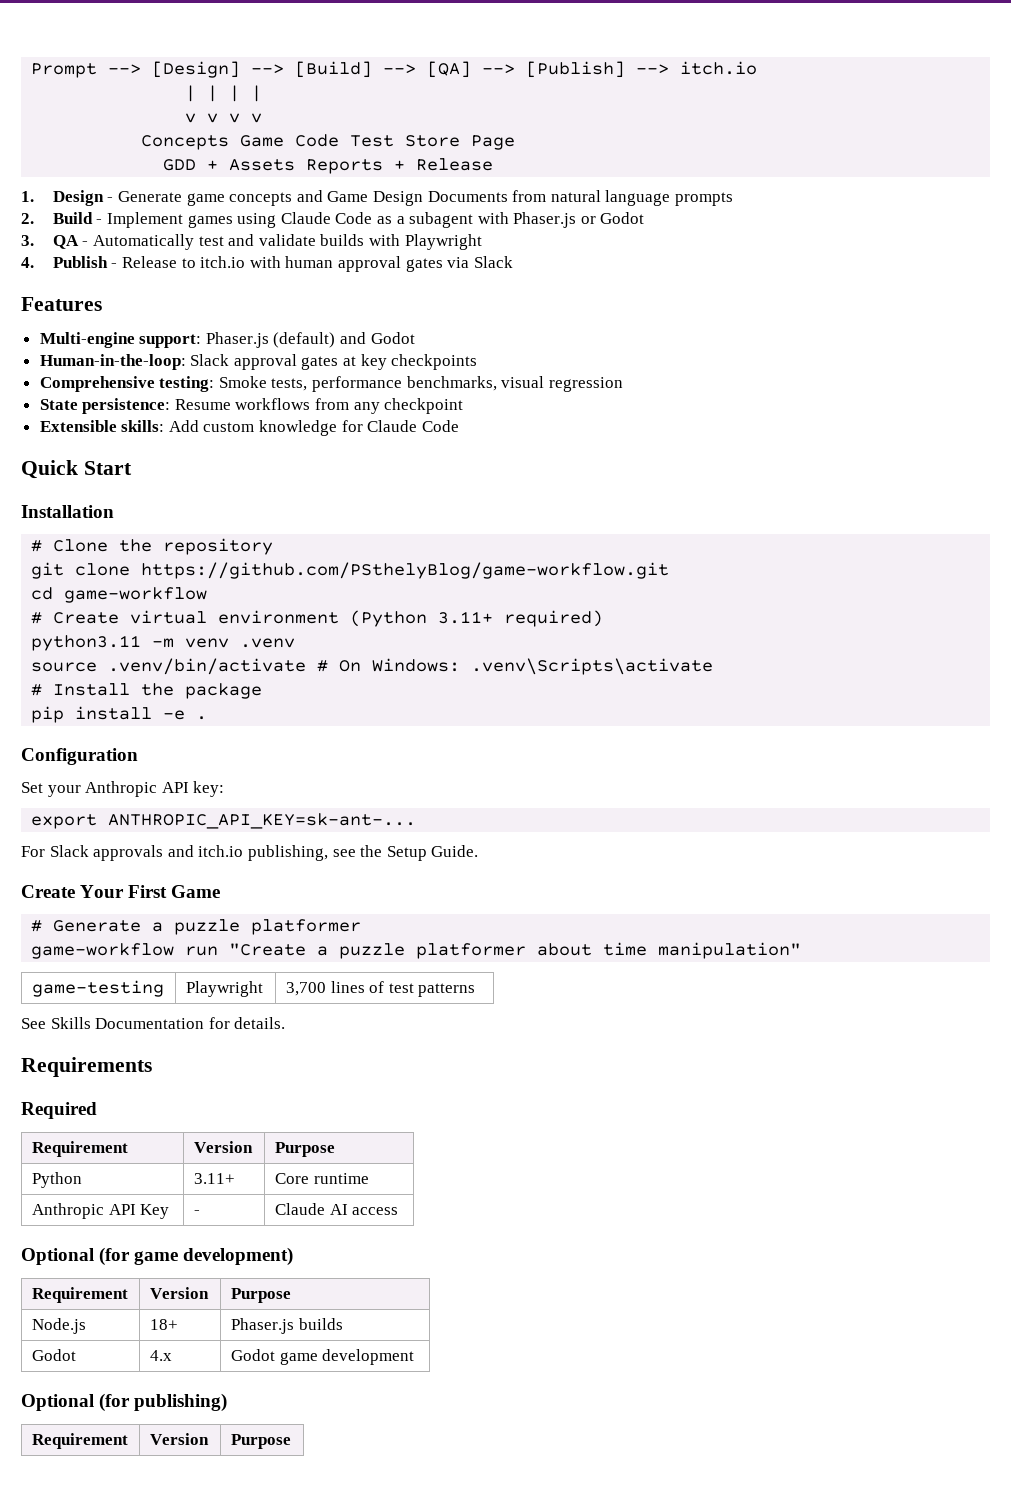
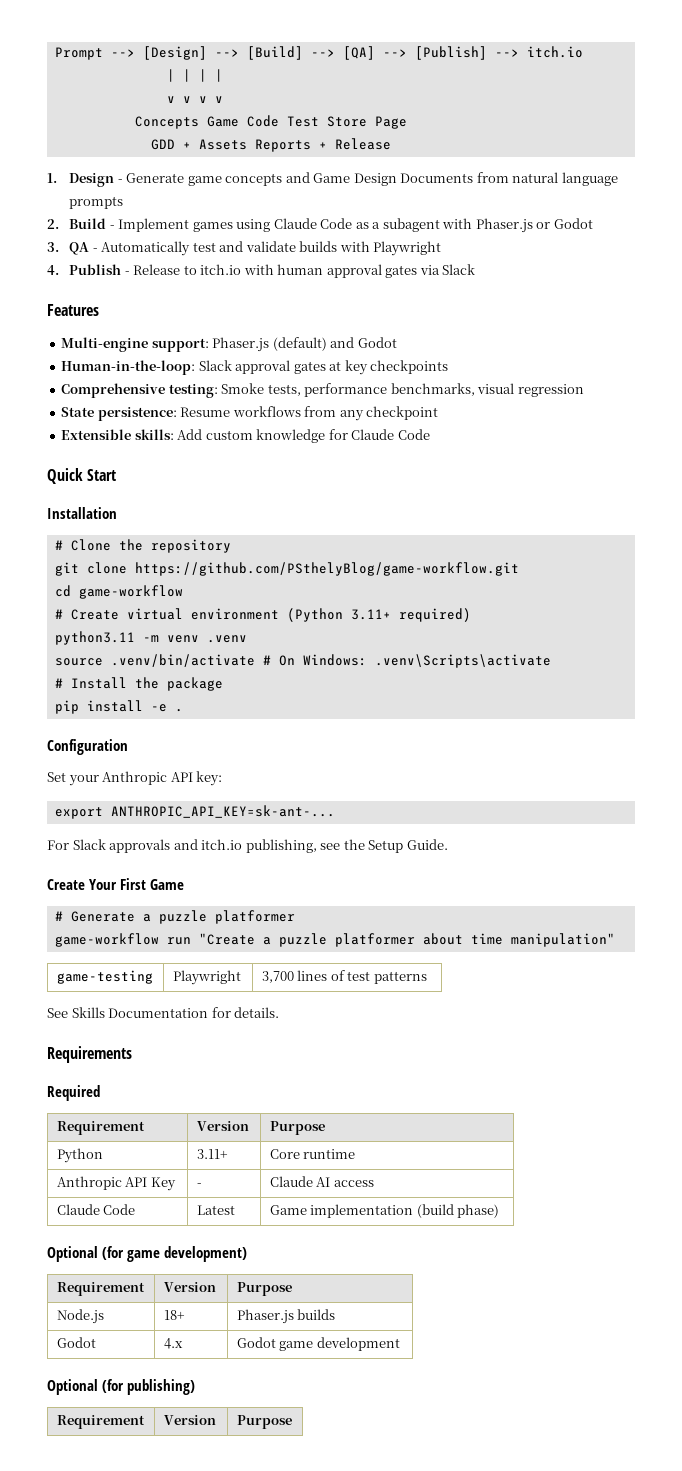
+ Claude Code | Latest | Game implementation (build phase)

